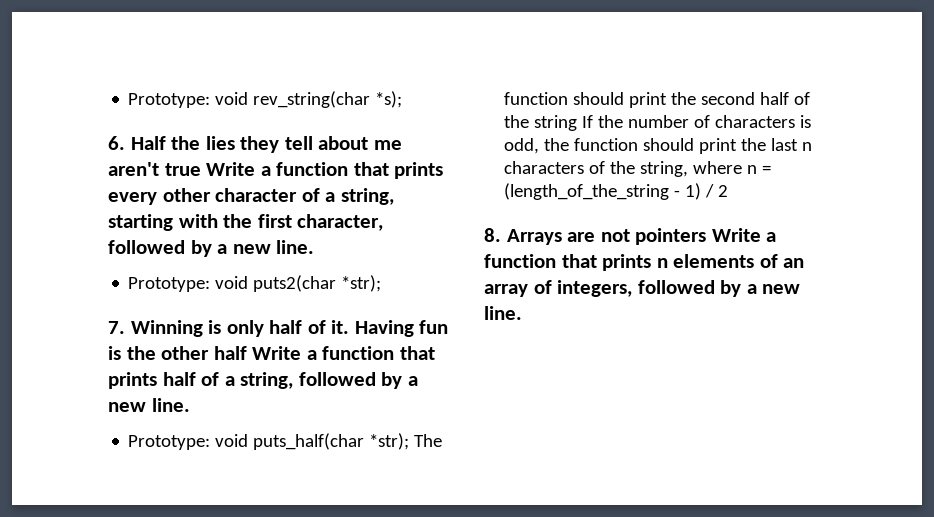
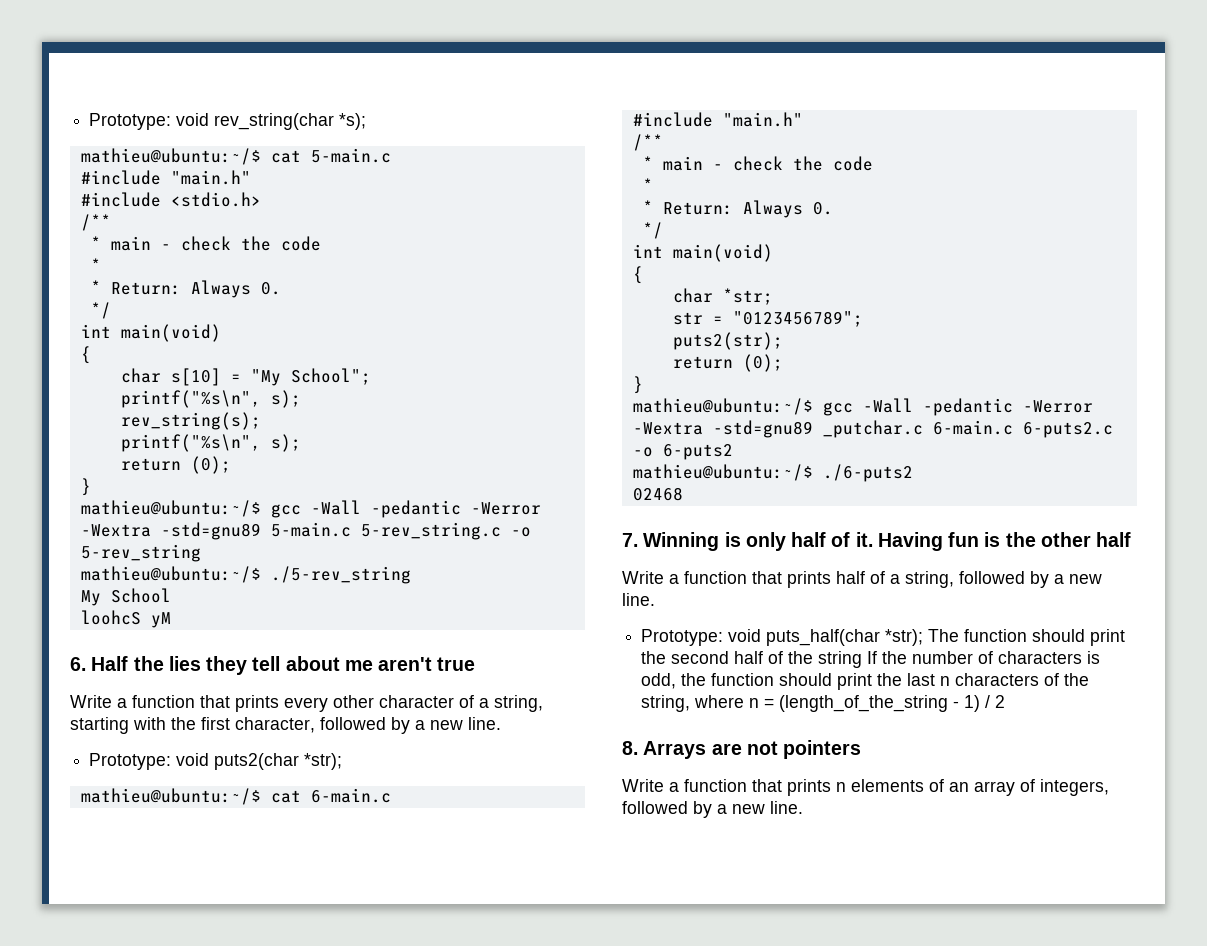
+ mathieu@ubuntu:~/$ cat 5-main.c
+ #include "main.h"
+ #include <stdio.h>
+ /**
+ * main - check the code
+ *
+ * Return: Always 0.
+ */
+ int main(void)
+ {
+ char s[10] = "My School";
+ printf("%s\n", s);
+ rev_string(s);
+ printf("%s\n", s);
+ return (0);
+ }
+ mathieu@ubuntu:~/$ gcc -Wall -pedantic -Werror -Wextra -std=gnu89 5-main.c 5-rev_string.c -o 5-rev_string
+ mathieu@ubuntu:~/$ ./5-rev_string
+ My School
+ loohcS yM
- 6. Half the lies they tell about me aren't true Write a function that prints every other character of a string, starting with the first character, followed by a new line.
+ 6. Half the lies they tell about me aren't true
+ Write a function that prints every other character of a string, starting with the first character, followed by a new line.
+ mathieu@ubuntu:~/$ cat 6-main.c
+ #include "main.h"
+ /**
+ * main - check the code
+ *
+ * Return: Always 0.
+ */
+ int main(void)
+ {
+ char *str;
+ str = "0123456789";
+ puts2(str);
+ return (0);
+ }
+ mathieu@ubuntu:~/$ gcc -Wall -pedantic -Werror -Wextra -std=gnu89 _putchar.c 6-main.c 6-puts2.c -o 6-puts2
+ mathieu@ubuntu:~/$ ./6-puts2
+ 02468
- Having fun is the other half Write a function that prints half of a string, followed by a new line.
+ Having fun is the other half
+ Write a function that prints half of a string, followed by a new line.
- 8. Arrays are not pointers Write a function that prints n elements of an array of integers, followed by a new line.
+ 8. Arrays are not pointers
+ Write a function that prints n elements of an array of integers, followed by a new line.

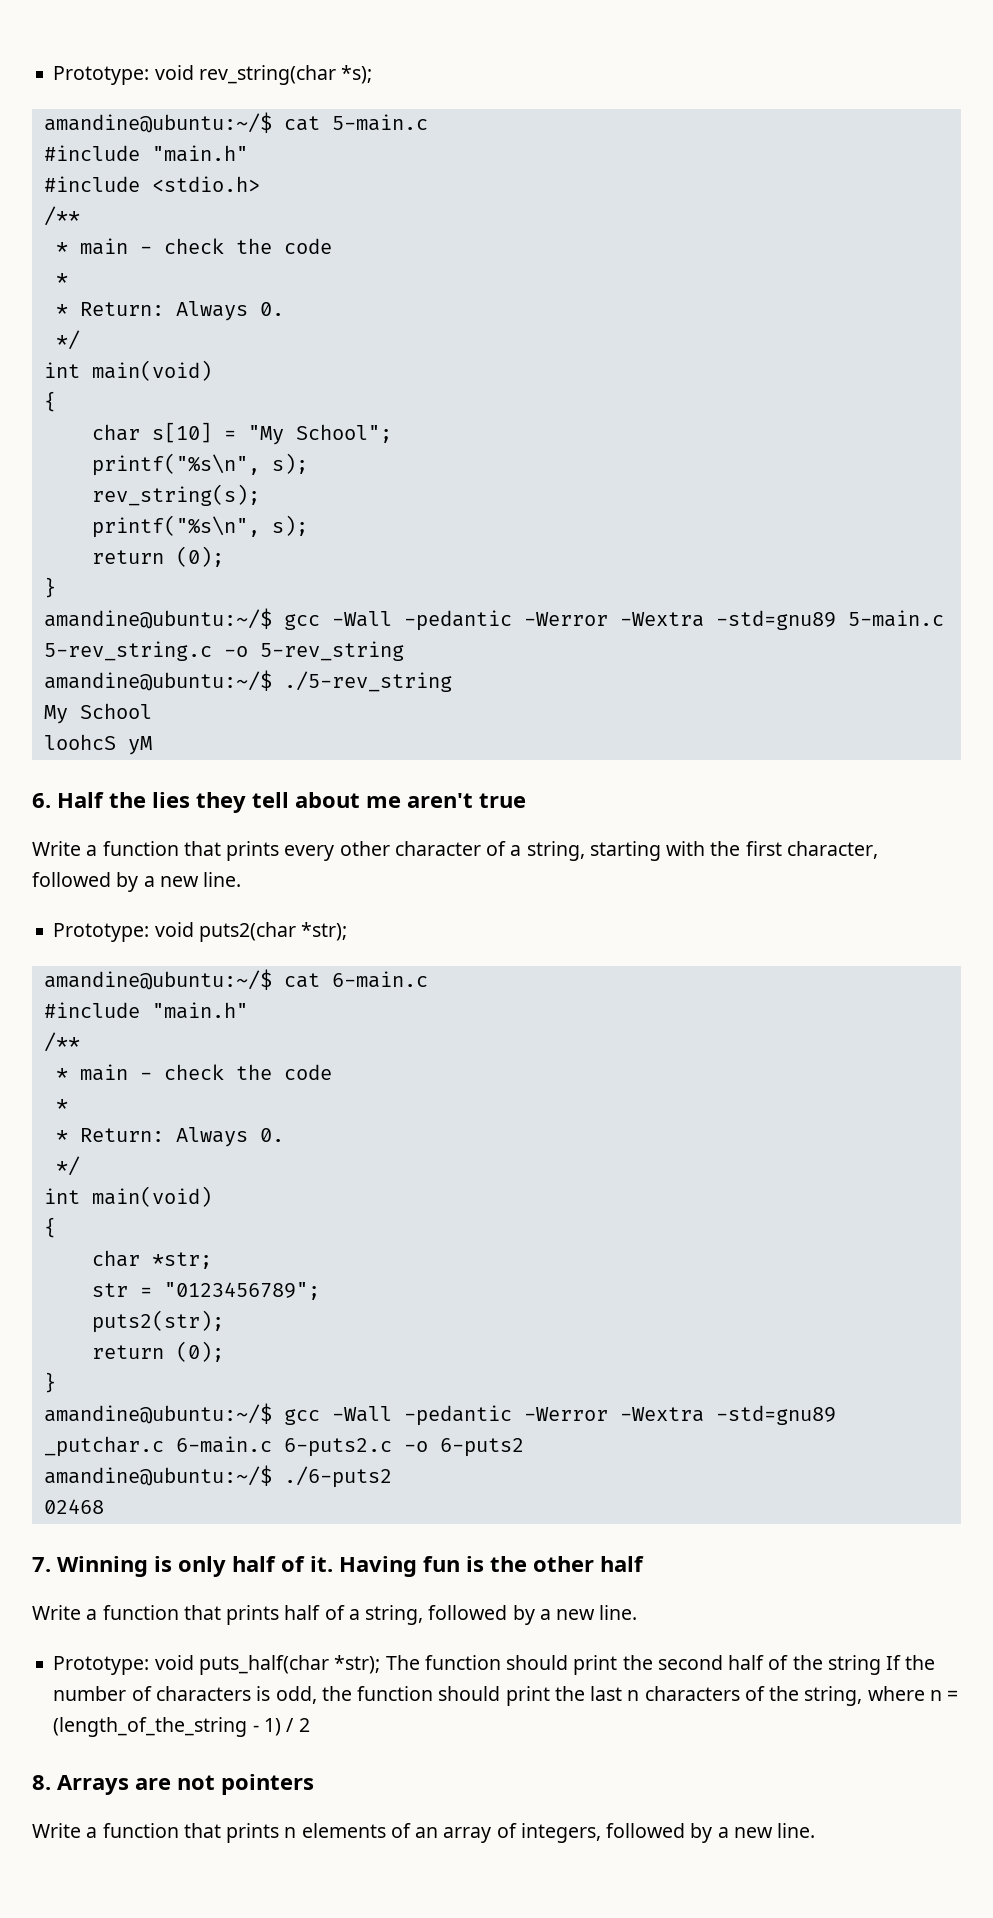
- mathieu@ubuntu:~/$ cat 5-main.c
+ amandine@ubuntu:~/$ cat 5-main.c
- mathieu@ubuntu:~/$ gcc -Wall -pedantic -Werror -Wextra -std=gnu89 5-main.c 5-rev_string.c -o 5-rev_string
+ amandine@ubuntu:~/$ gcc -Wall -pedantic -Werror -Wextra -std=gnu89 5-main.c 5-rev_string.c -o 5-rev_string
- mathieu@ubuntu:~/$ ./5-rev_string
+ amandine@ubuntu:~/$ ./5-rev_string
- mathieu@ubuntu:~/$ cat 6-main.c
+ amandine@ubuntu:~/$ cat 6-main.c
- mathieu@ubuntu:~/$ gcc -Wall -pedantic -Werror -Wextra -std=gnu89 _putchar.c 6-main.c 6-puts2.c -o 6-puts2
+ amandine@ubuntu:~/$ gcc -Wall -pedantic -Werror -Wextra -std=gnu89 _putchar.c 6-main.c 6-puts2.c -o 6-puts2
- mathieu@ubuntu:~/$ ./6-puts2
+ amandine@ubuntu:~/$ ./6-puts2

